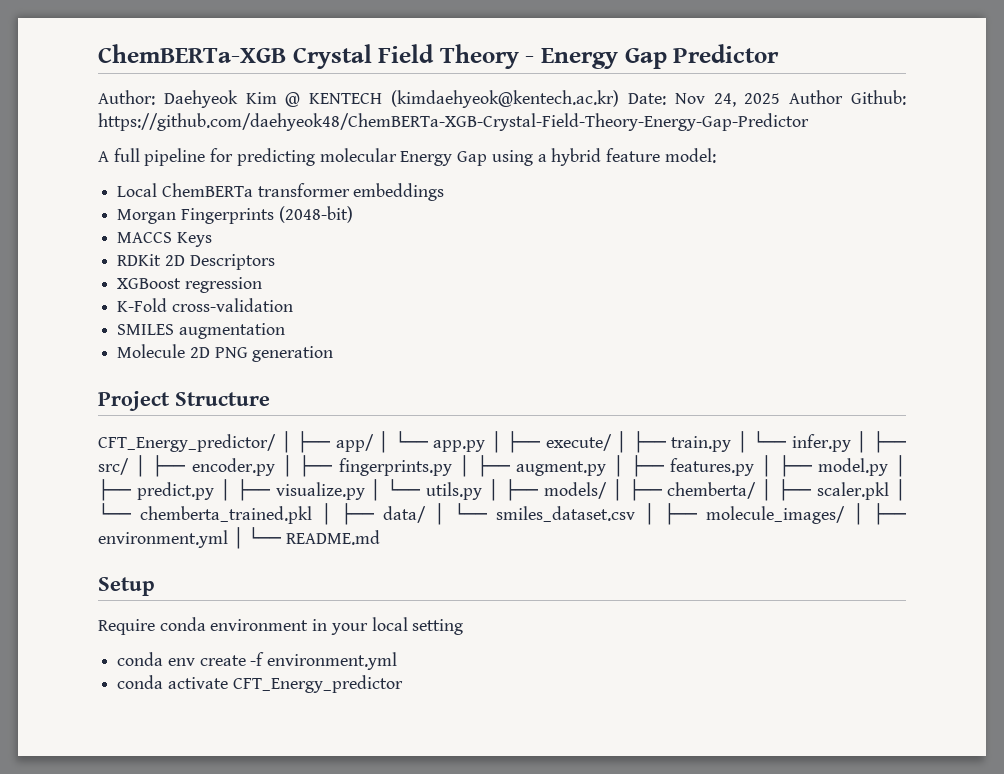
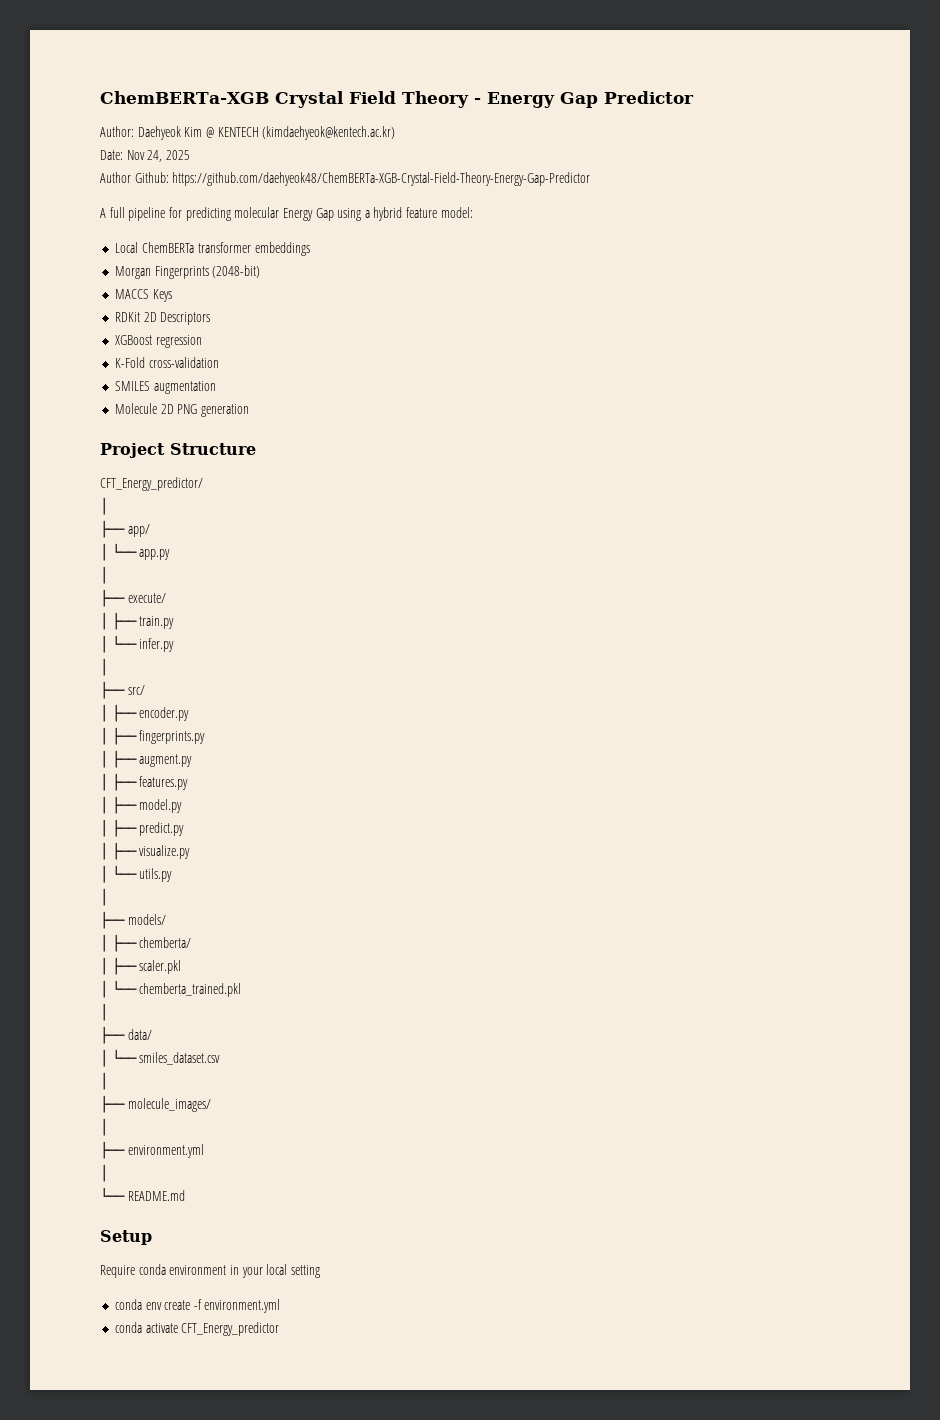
- Author: Daehyeok Kim @ KENTECH (kimdaehyeok@kentech.ac.kr) Date: Nov 24, 2025 Author Github: https://github.com/daehyeok48/ChemBERTa-XGB-Crystal-Field-Theory-Energy-Gap-Predictor
+ Author: Daehyeok Kim @ KENTECH (kimdaehyeok@kentech.ac.kr)
+ Date: Nov 24, 2025
+ Author Github: https://github.com/daehyeok48/ChemBERTa-XGB-Crystal-Field-Theory-Energy-Gap-Predictor
- CFT_Energy_predictor/ │ ├── app/ │ └── app.py │ ├── execute/ │ ├── train.py │ └── infer.py │ ├── src/ │ ├── encoder.py │ ├── fingerprints.py │ ├── augment.py │ ├── features.py │ ├── model.py │ ├── predict.py │ ├── visualize.py │ └── utils.py │ ├── models/ │ ├── chemberta/ │ ├── scaler.pkl │ └── chemberta_trained.pkl │ ├── data/ │ └── smiles_dataset.csv │ ├── molecule_images/ │ ├── environment.yml │ └── README.md
+ CFT_Energy_predictor/
+ │
+ ├── app/
+ │ └── app.py
+ │
+ ├── execute/
+ │ ├── train.py
+ │ └── infer.py
+ │
+ ├── src/
+ │ ├── encoder.py
+ │ ├── fingerprints.py
+ │ ├── augment.py
+ │ ├── features.py
+ │ ├── model.py
+ │ ├── predict.py
+ │ ├── visualize.py
+ │ └── utils.py
+ │
+ ├── models/
+ │ ├── chemberta/
+ │ ├── scaler.pkl
+ │ └── chemberta_trained.pkl
+ │
+ ├── data/
+ │ └── smiles_dataset.csv
+ │
+ ├── molecule_images/
+ │
+ ├── environment.yml
+ │
+ └── README.md

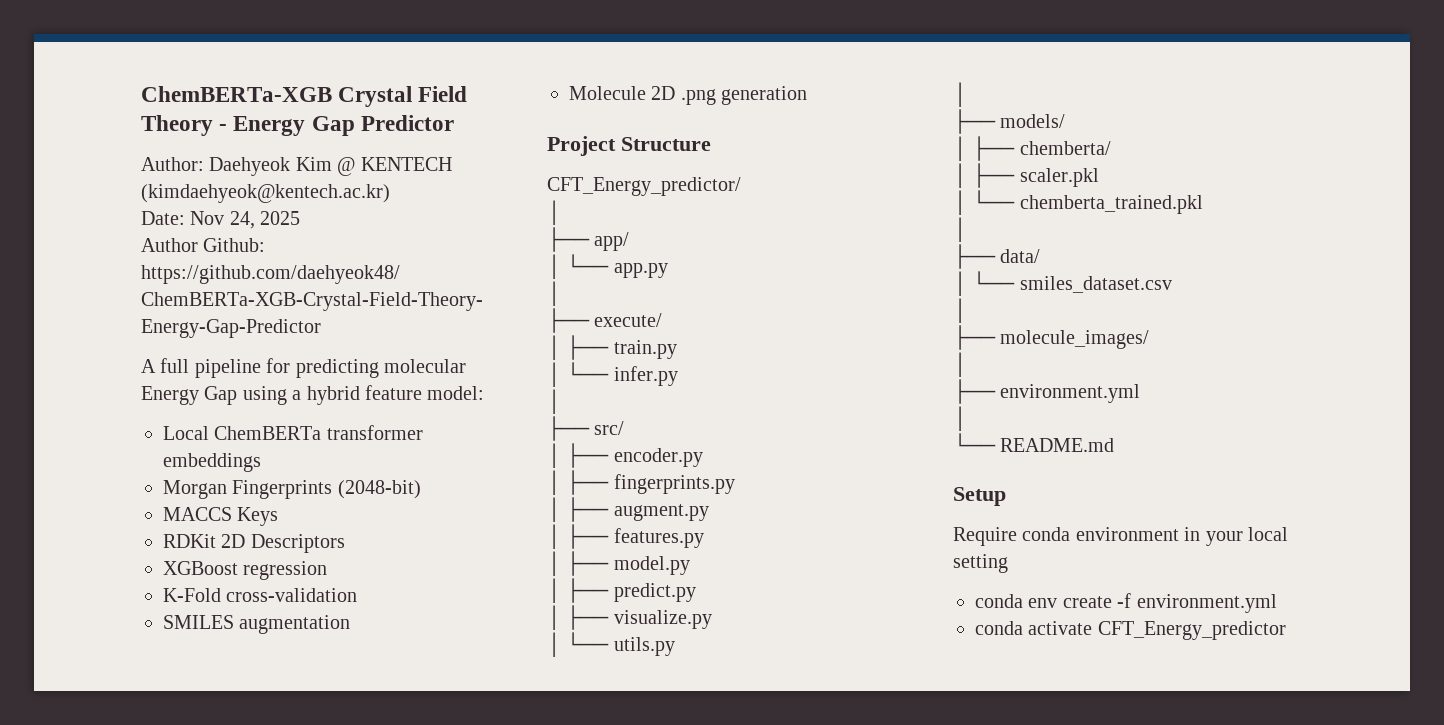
- Molecule 2D PNG generation
+ Molecule 2D .png generation

